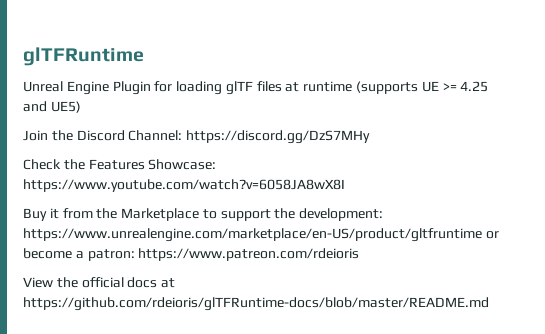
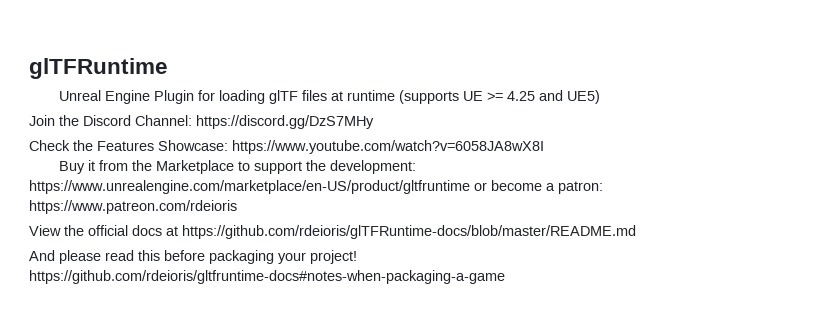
+ And please read this before packaging your project! https://github.com/rdeioris/gltfruntime-docs#notes-when-packaging-a-game

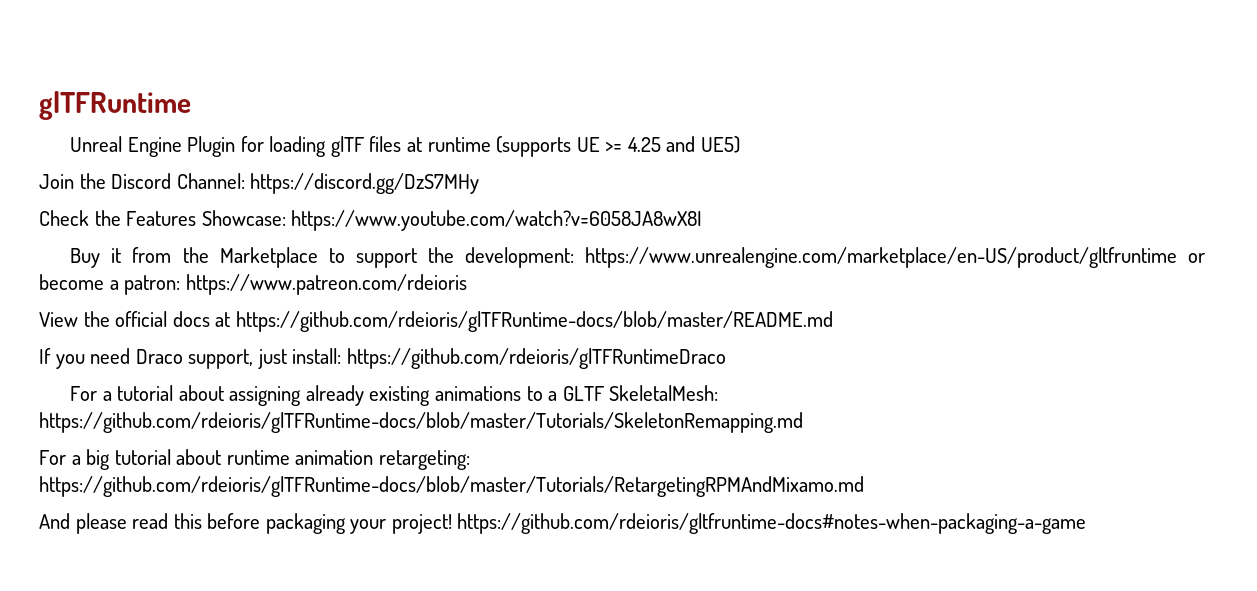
+ If you need Draco support, just install: https://github.com/rdeioris/glTFRuntimeDraco
+ For a tutorial about assigning already existing animations to a GLTF SkeletalMesh: https://github.com/rdeioris/glTFRuntime-docs/blob/master/Tutorials/SkeletonRemapping.md
+ For a big tutorial about runtime animation retargeting: https://github.com/rdeioris/glTFRuntime-docs/blob/master/Tutorials/RetargetingRPMAndMixamo.md

